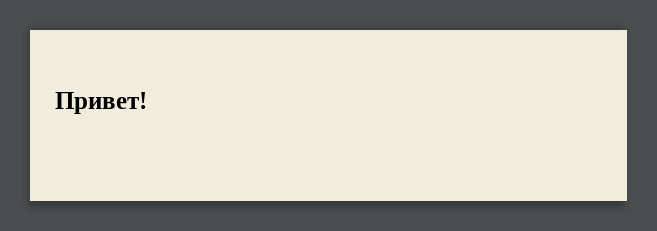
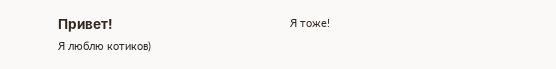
+ Я люблю котиков)
+ Я тоже!

